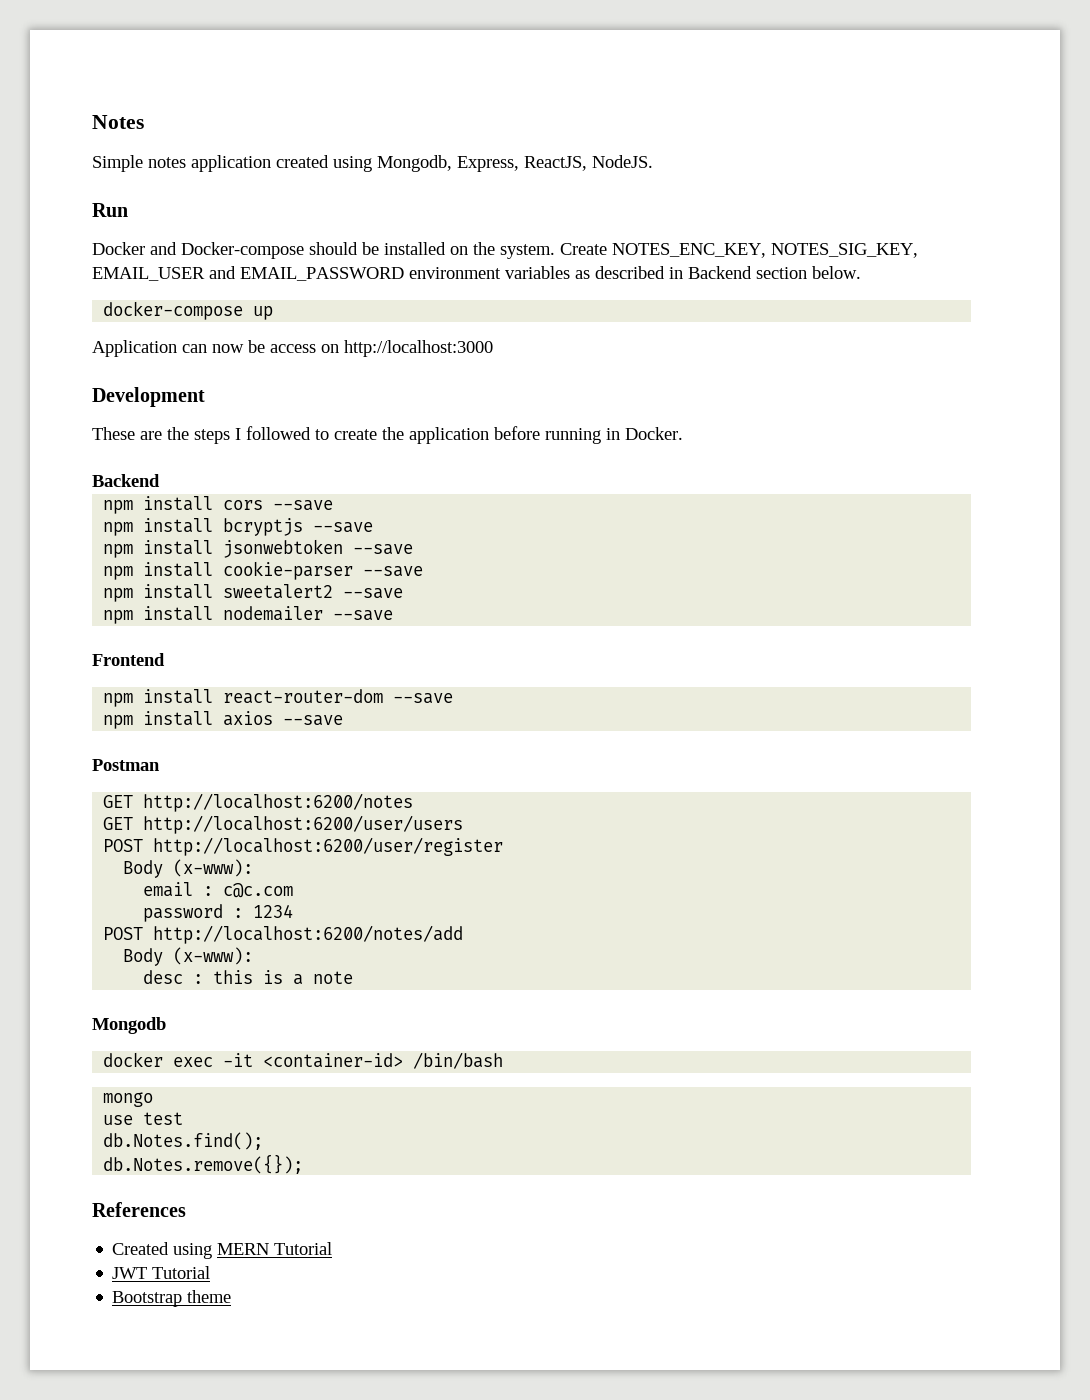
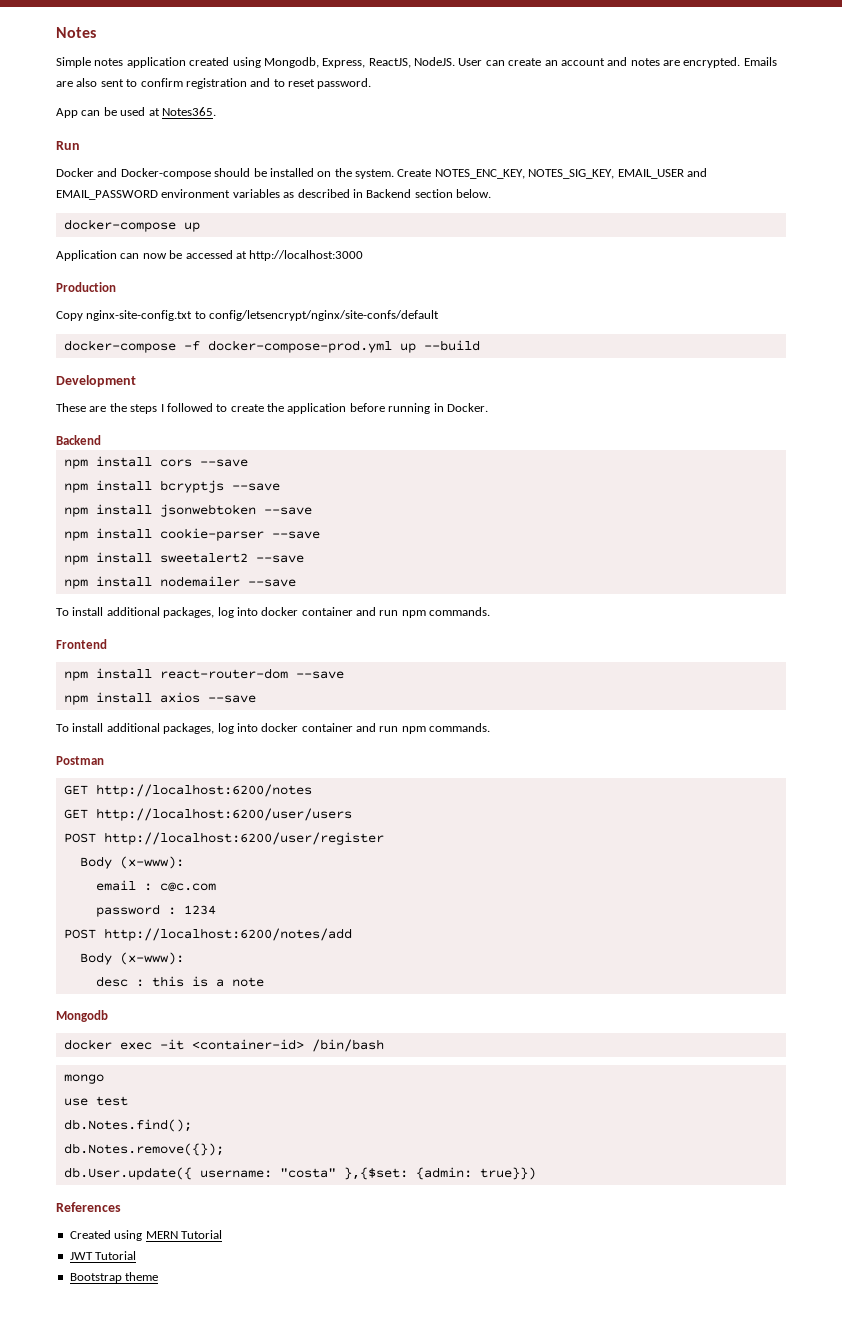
+ User can create an account and notes are encrypted. Emails are also sent to confirm registration and to reset password.
+ App can be used at Notes365.
- Application can now be access on http://localhost:3000
+ Application can now be accessed at http://localhost:3000
+ Production
+ Copy nginx-site-config.txt to config/letsencrypt/nginx/site-confs/default
+ docker-compose -f docker-compose-prod.yml up --build
  npm install nodemailer --save
+ To install additional packages, log into docker container and run npm commands.
  npm install axios --save
+ To install additional packages, log into docker container and run npm commands.
+ db.User.update({ username: "costa" },{$set: {admin: true}})

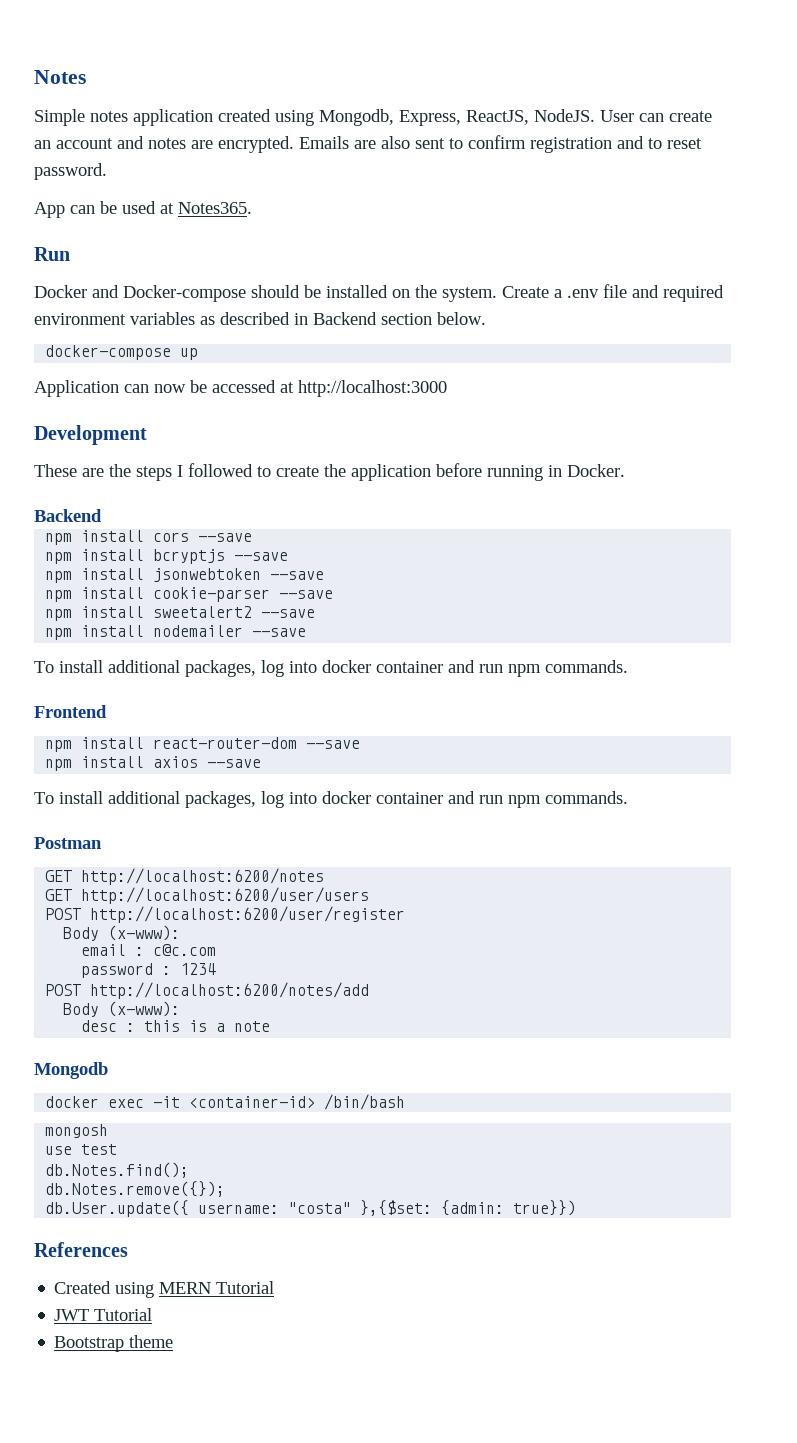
- Create NOTES_ENC_KEY, NOTES_SIG_KEY, EMAIL_USER and EMAIL_PASSWORD environment variables as described in Backend section below.
+ Create a .env file and required environment variables as described in Backend section below.
- Production
- Copy nginx-site-config.txt to config/letsencrypt/nginx/site-confs/default
- docker-compose -f docker-compose-prod.yml up --build
- mongo
+ mongosh

